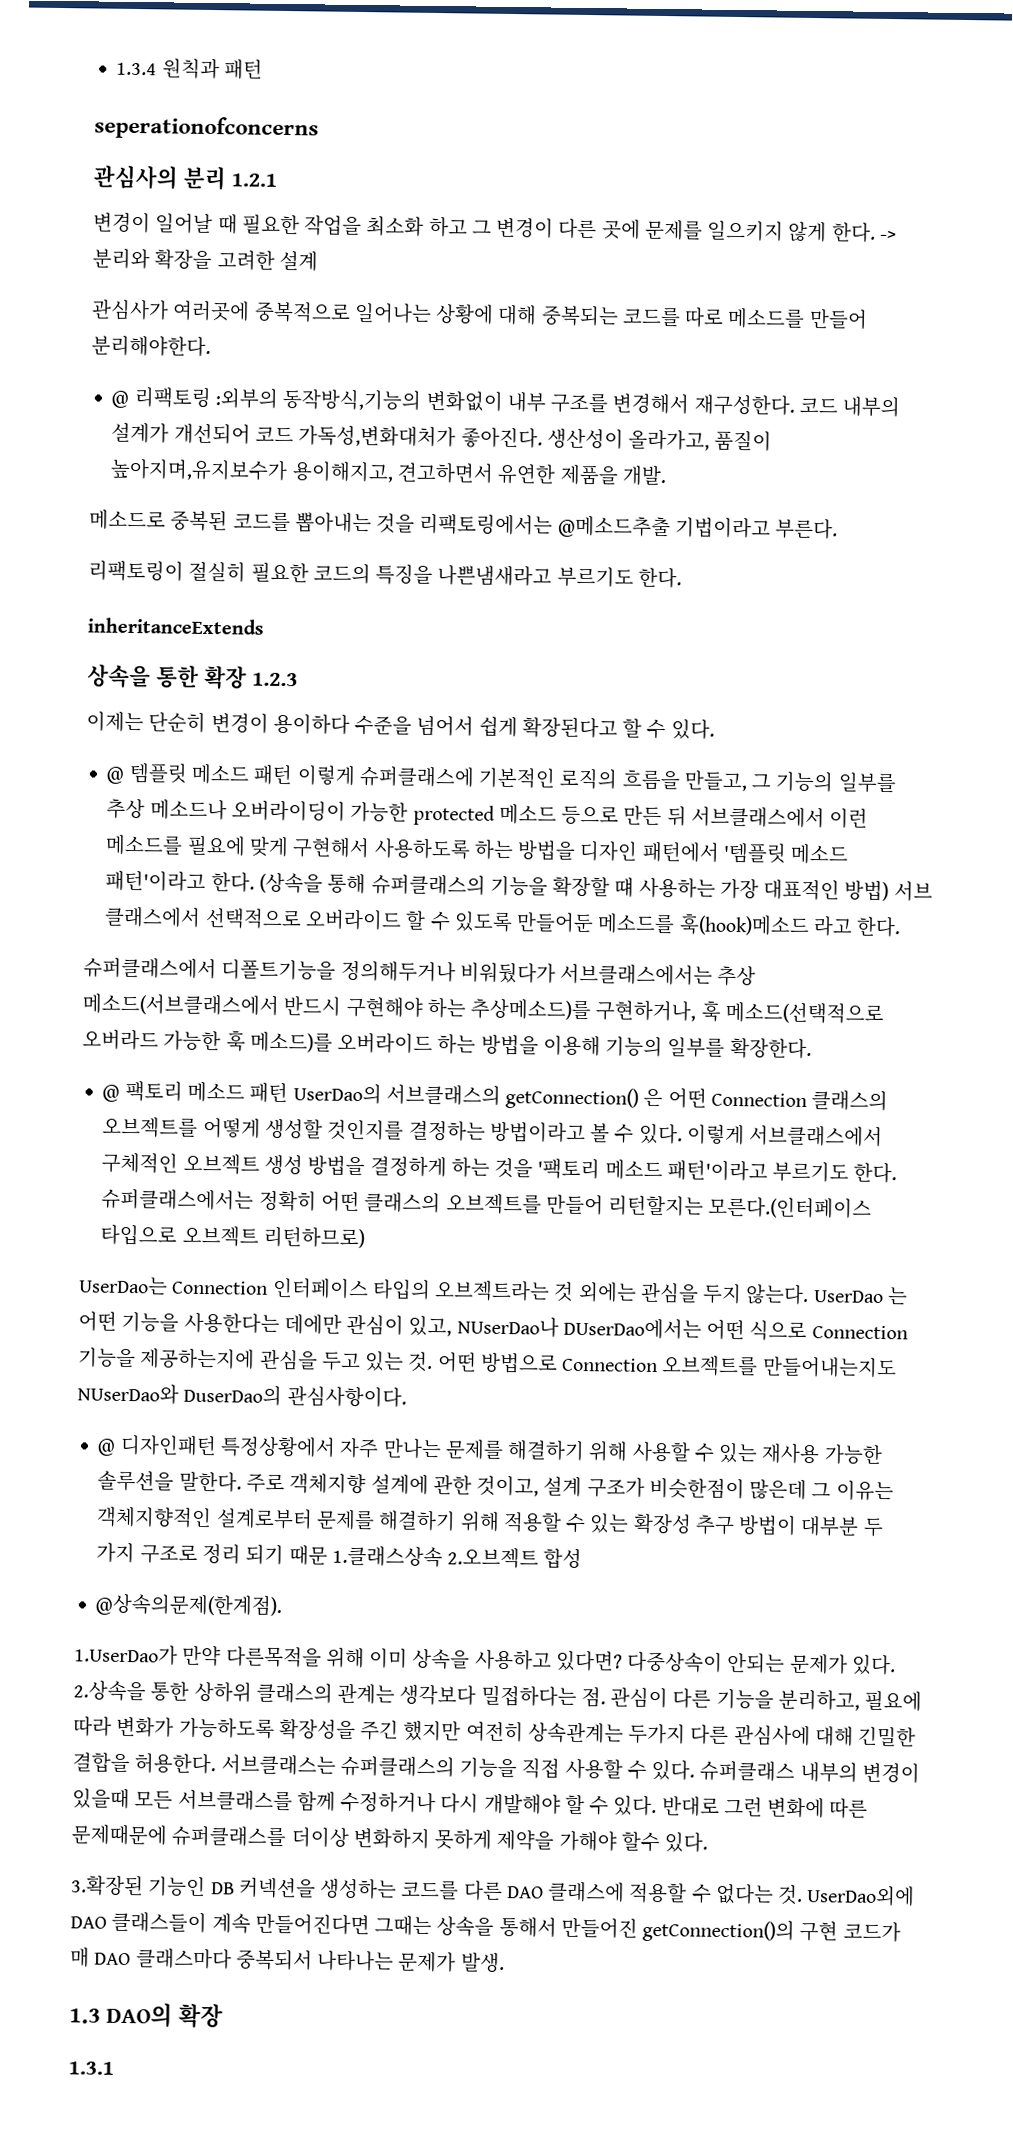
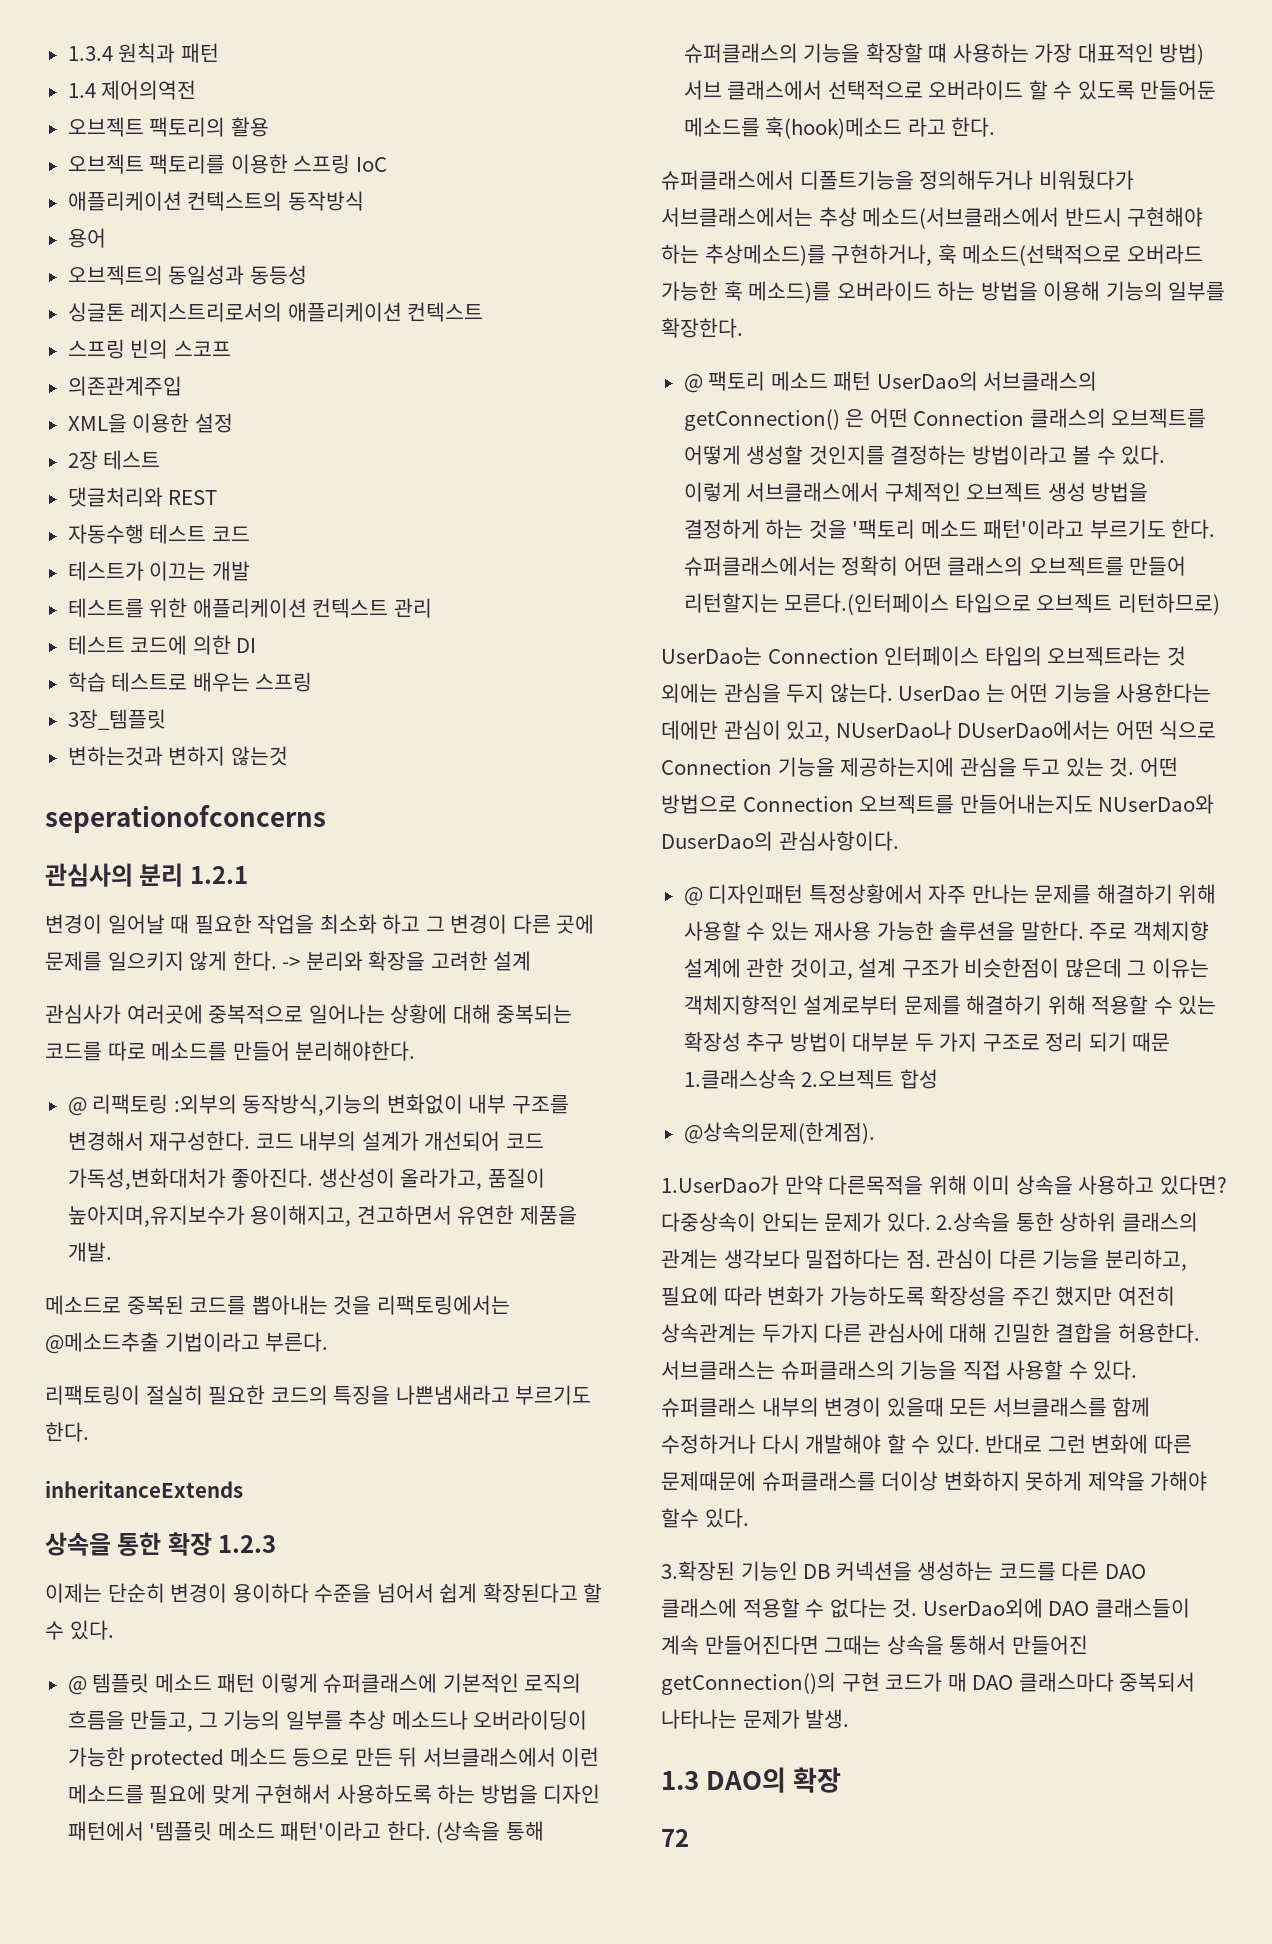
+ 1.4 제어의역전
+ 오브젝트 팩토리의 활용
+ 오브젝트 팩토리를 이용한 스프링 IoC
+ 애플리케이션 컨텍스트의 동작방식
+ 용어
+ 오브젝트의 동일성과 동등성
+ 싱글톤 레지스트리로서의 애플리케이션 컨텍스트
+ 스프링 빈의 스코프
+ 의존관계주입
+ XML을 이용한 설정
+ 2장 테스트
+ 댓글처리와 REST
+ 자동수행 테스트 코드
+ 테스트가 이끄는 개발
+ 테스트를 위한 애플리케이션 컨텍스트 관리
+ 테스트 코드에 의한 DI
+ 학습 테스트로 배우는 스프링
+ 3장_템플릿
+ 변하는것과 변하지 않는것
- 1.3.1
+ 72

